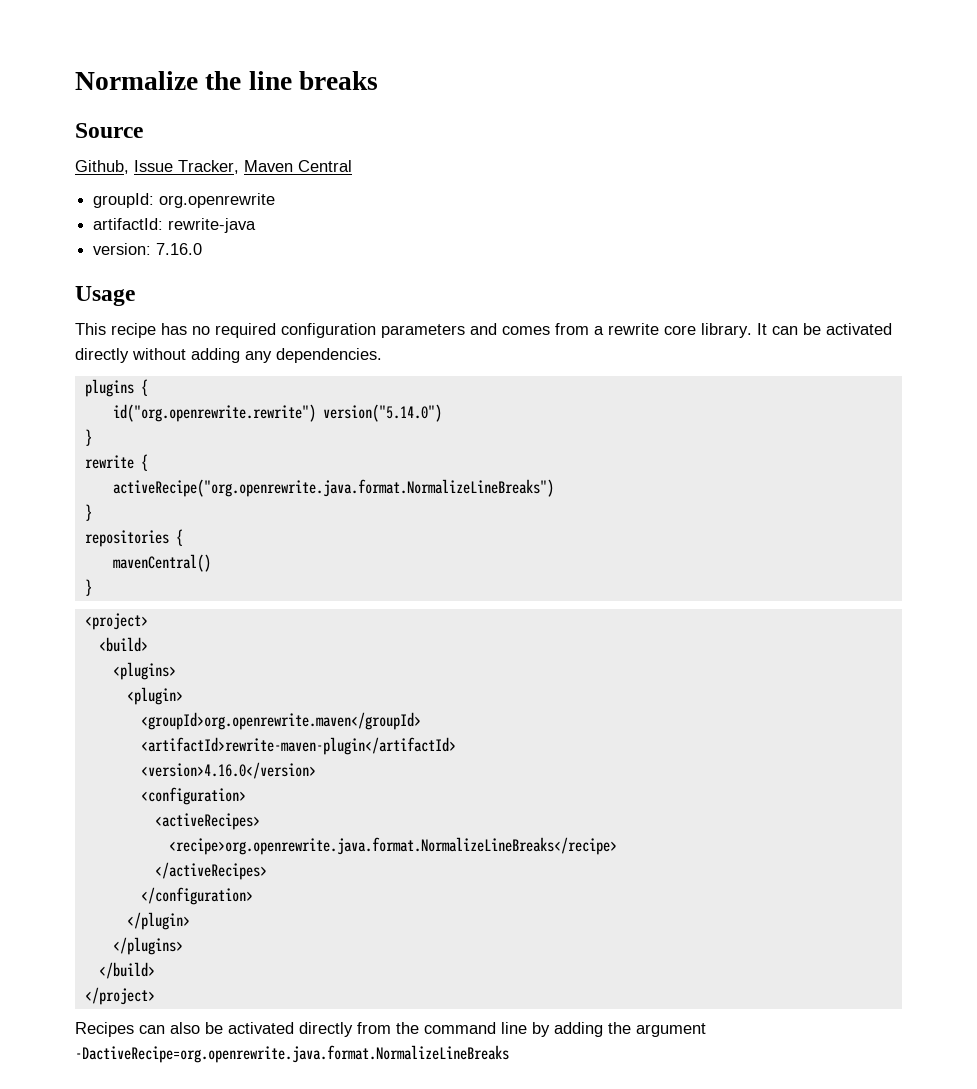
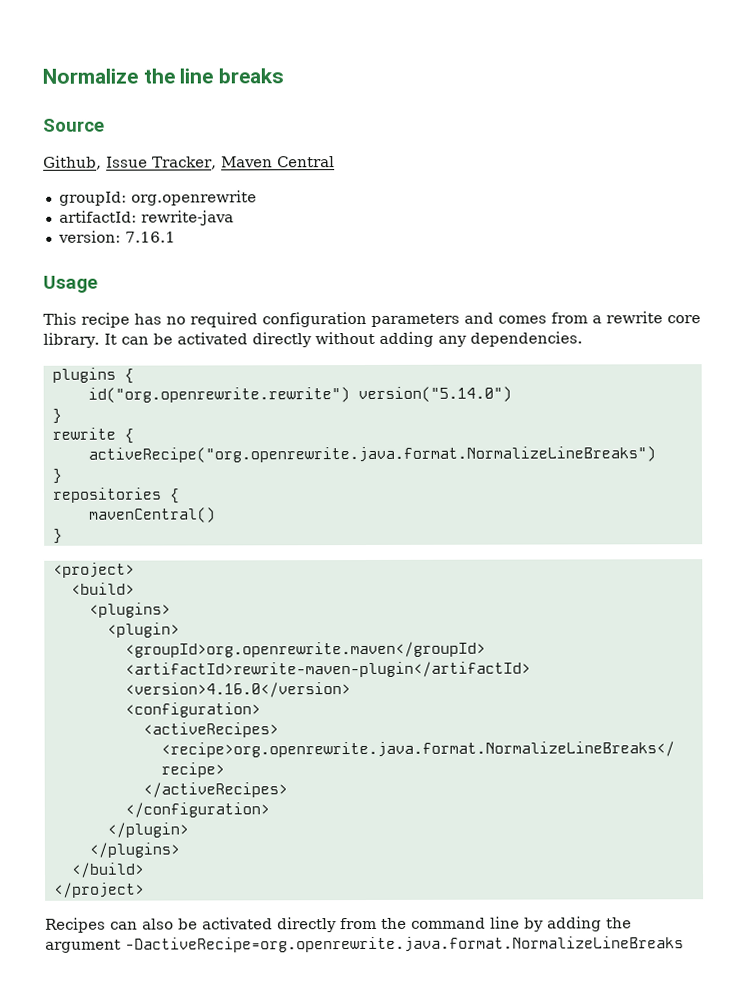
- version: 7.16.0
+ version: 7.16.1

